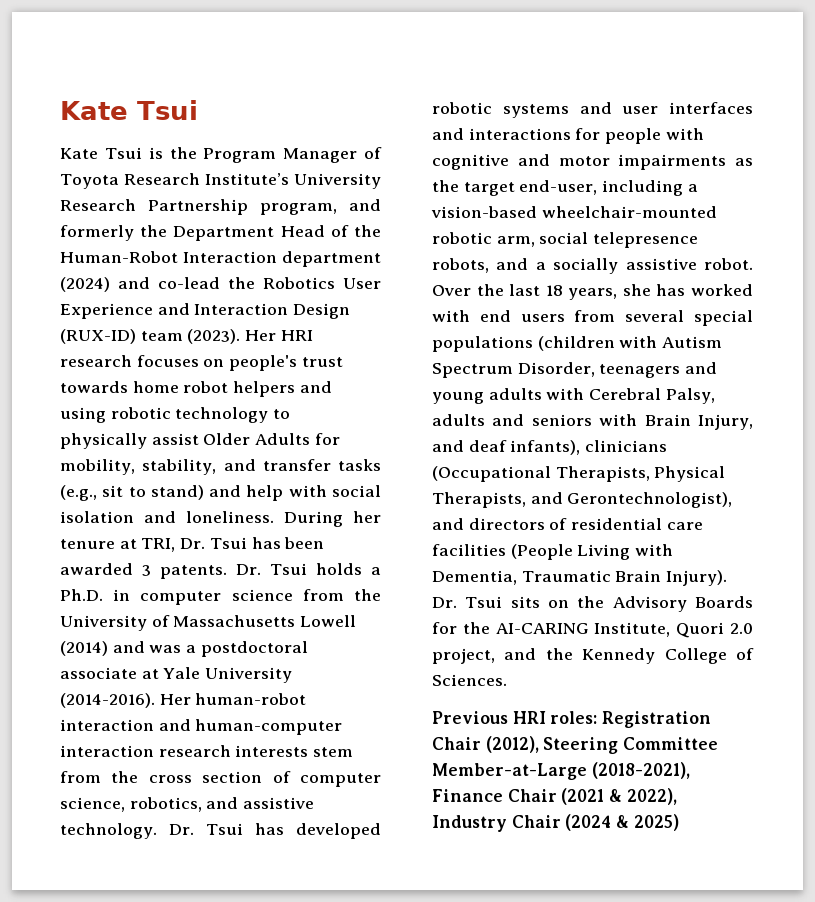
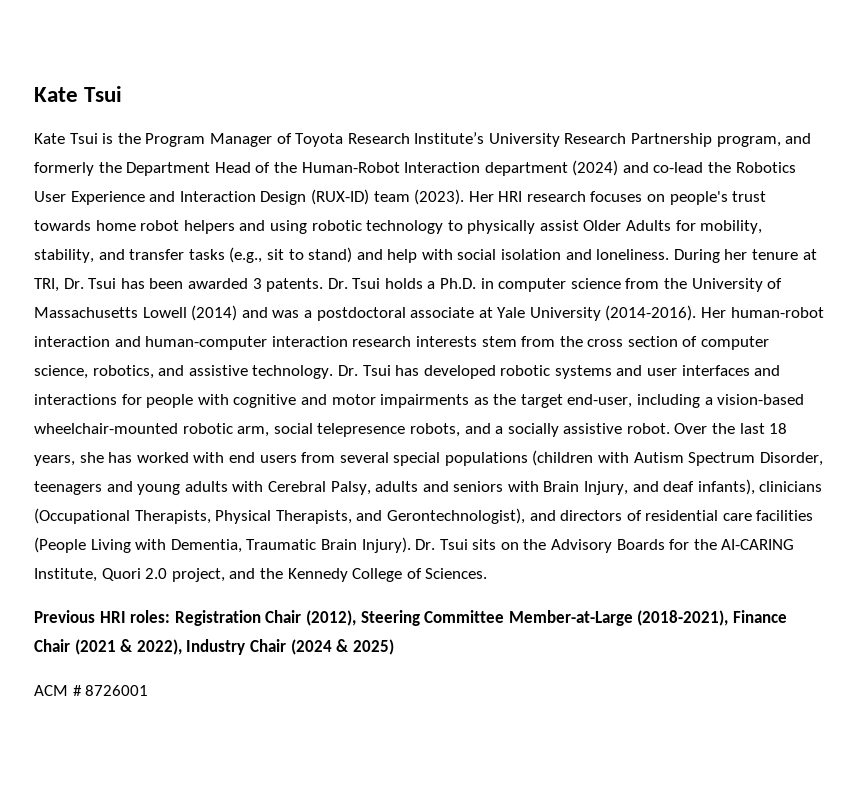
+ ACM # 8726001

